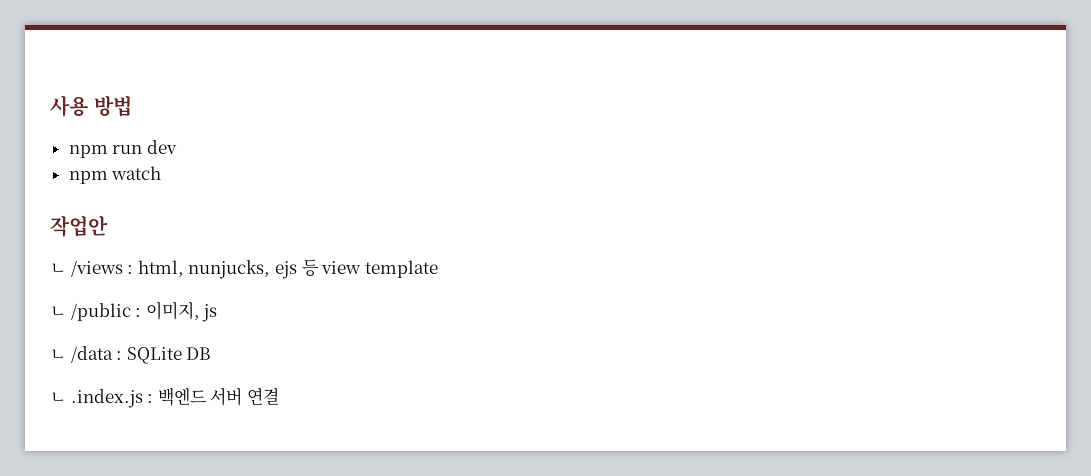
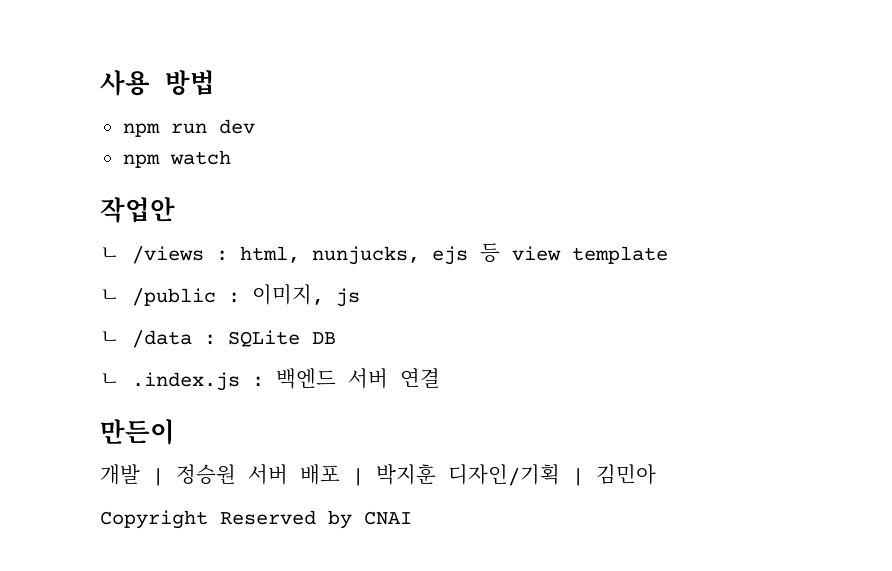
+ 만든이
+ 개발 | 정승원 서버 배포 | 박지훈 디자인/기획 | 김민아
+ Copyright Reserved by CNAI

